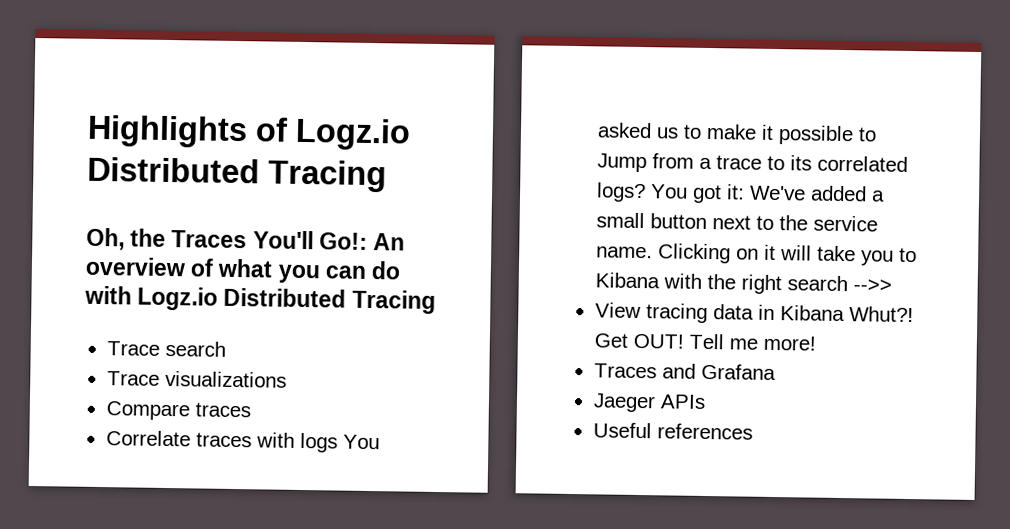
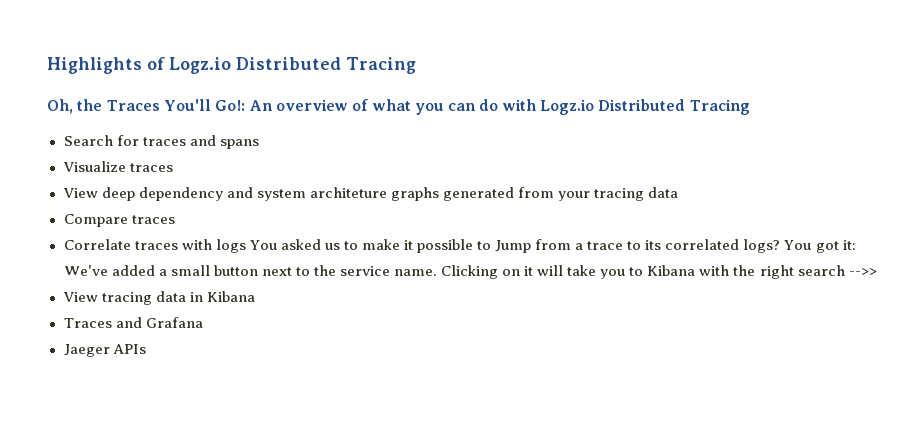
- Trace search
- Trace visualizations
+ Search for traces and spans
+ Visualize traces
+ View deep dependency and system architeture graphs generated from your tracing data
- View tracing data in Kibana Whut?! Get OUT! Tell me more!
+ View tracing data in Kibana
- Useful references

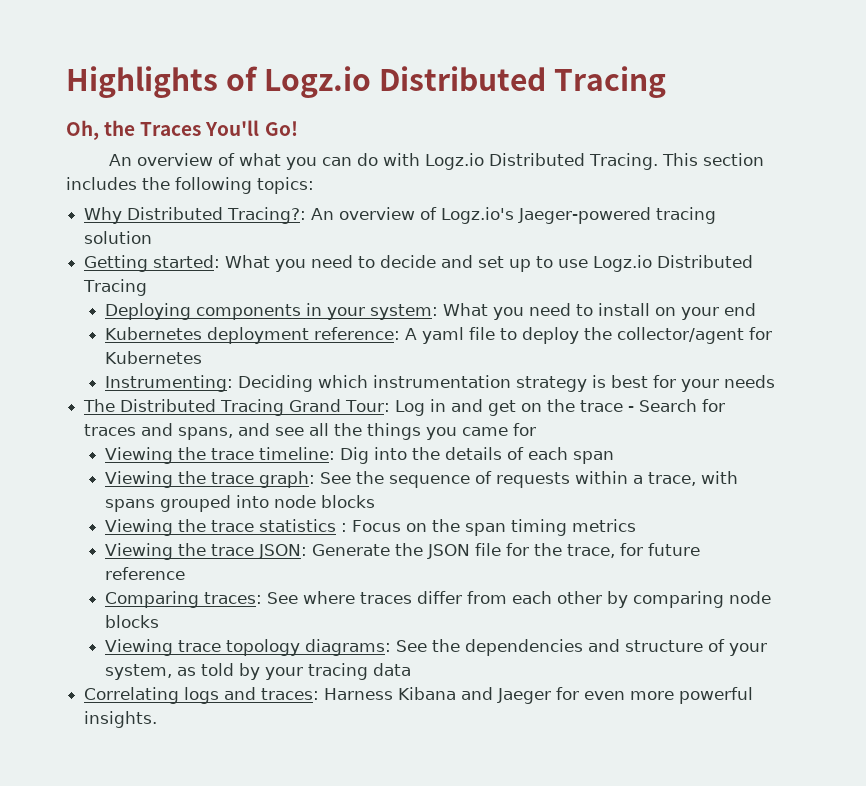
- Oh, the Traces You'll Go!: An overview of what you can do with Logz.io Distributed Tracing
- Search for traces and spans
- Visualize traces
- View deep dependency and system architeture graphs generated from your tracing data
- Compare traces
- Correlate traces with logs You asked us to make it possible to Jump from a trace to its correlated logs? You got it: We've added a small button next to the service name. Clicking on it will take you to Kibana with the right search -->>
- View tracing data in Kibana
- Traces and Grafana
- Jaeger APIs
+ Oh, the Traces You'll Go!
+ An overview of what you can do with Logz.io Distributed Tracing. This section includes the following topics:
+ Why Distributed Tracing?: An overview of Logz.io's Jaeger-powered tracing solution
+ Getting started: What you need to decide and set up to use Logz.io Distributed Tracing
+ Deploying components in your system: What you need to install on your end
+ Kubernetes deployment reference: A yaml file to deploy the collector/agent for Kubernetes
+ Instrumenting: Deciding which instrumentation strategy is best for your needs
+ The Distributed Tracing Grand Tour: Log in and get on the trace - Search for traces and spans, and see all the things you came for
+ Viewing the trace timeline: Dig into the details of each span
+ Viewing the trace graph: See the sequence of requests within a trace, with spans grouped into node blocks
+ Viewing the trace statistics : Focus on the span timing metrics
+ Viewing the trace JSON: Generate the JSON file for the trace, for future reference
+ Comparing traces: See where traces differ from each other by comparing node blocks
+ Viewing trace topology diagrams: See the dependencies and structure of your system, as told by your tracing data
+ Correlating logs and traces: Harness Kibana and Jaeger for even more powerful insights.

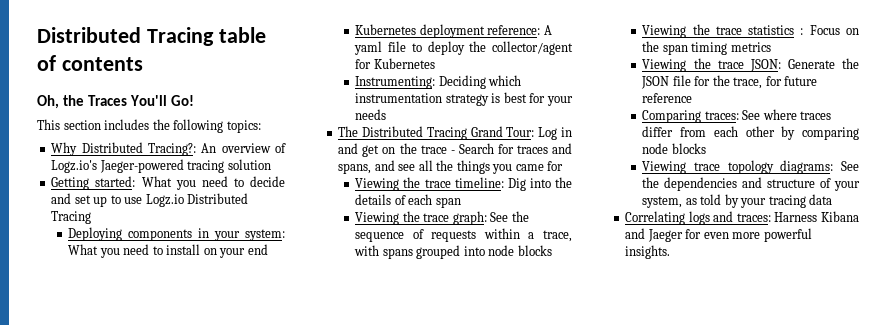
- Highlights of Logz.io Distributed Tracing
+ Distributed Tracing table of contents
- An overview of what you can do with Logz.io Distributed Tracing.

